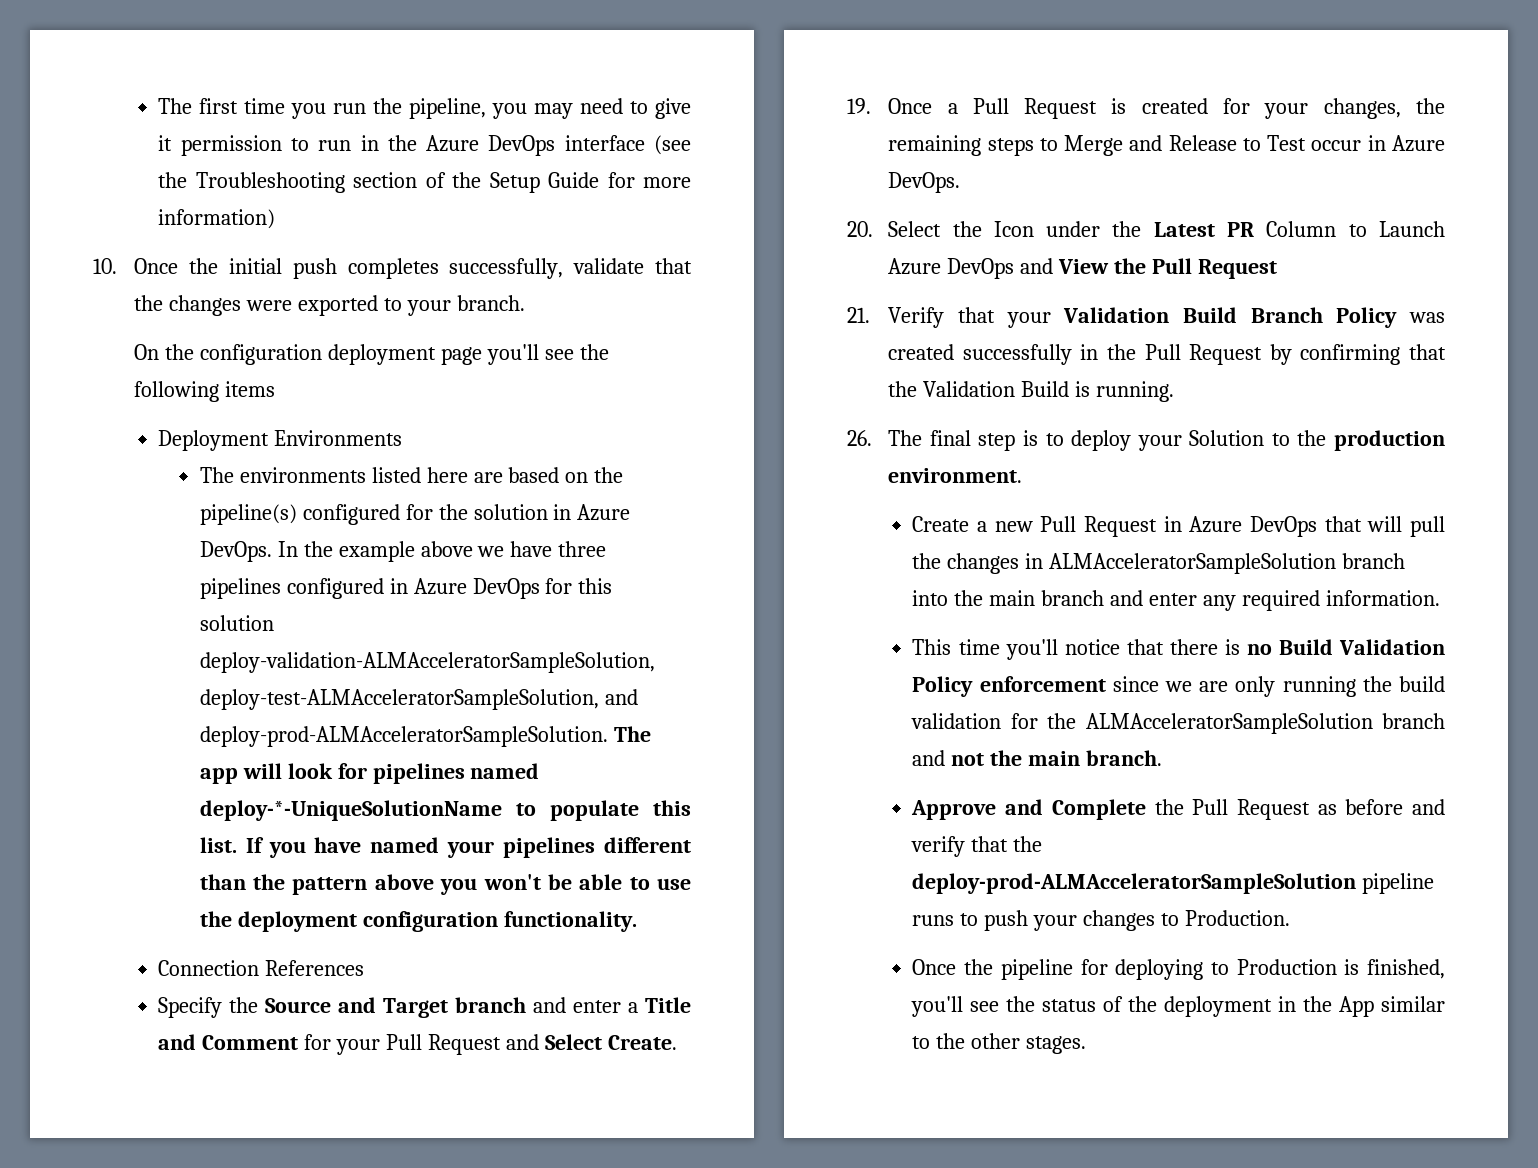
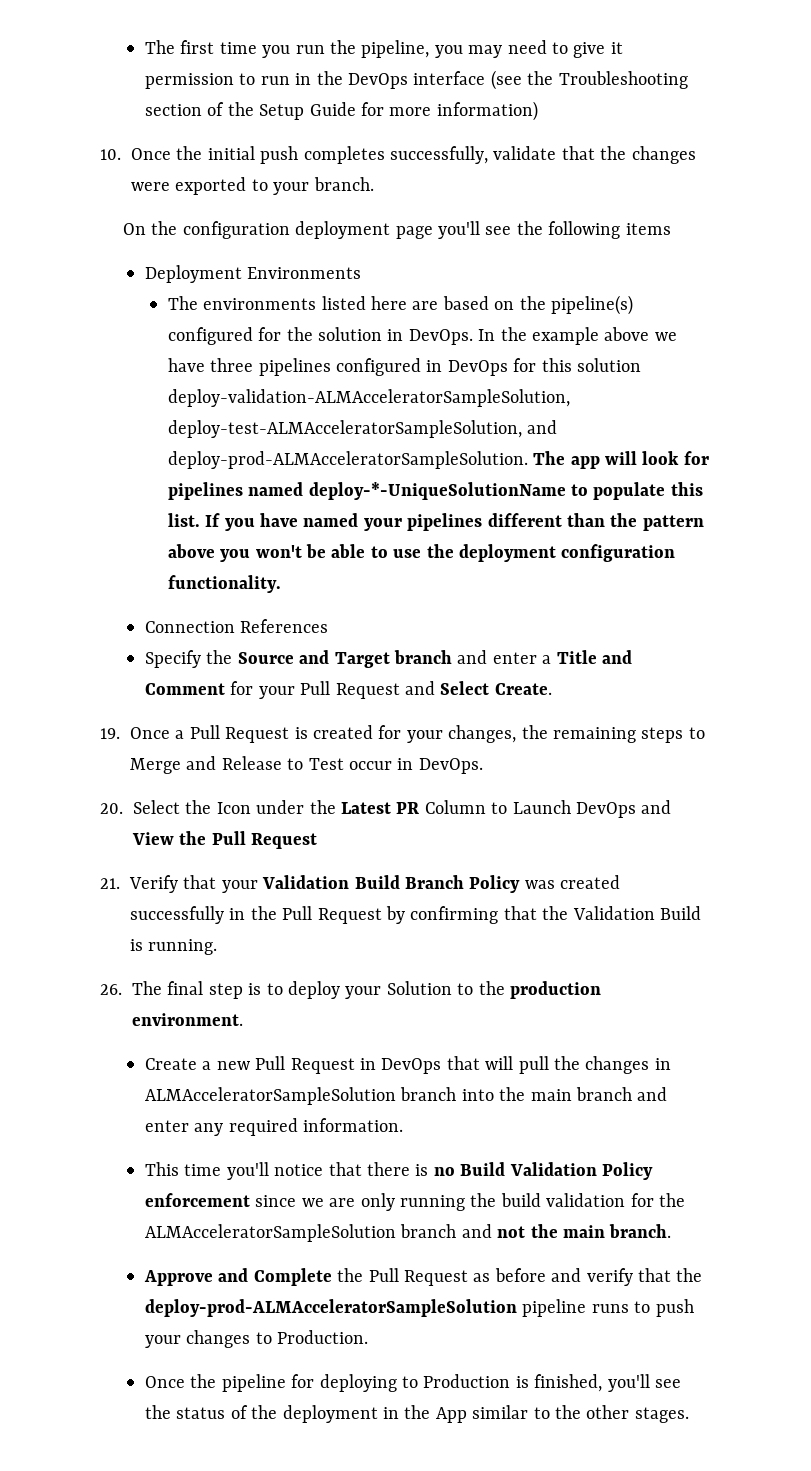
- The first time you run the pipeline, you may need to give it permission to run in the Azure DevOps interface (see the Troubleshooting section of the Setup Guide for more information)
+ The first time you run the pipeline, you may need to give it permission to run in the DevOps interface (see the Troubleshooting section of the Setup Guide for more information)
- The environments listed here are based on the pipeline(s) configured for the solution in Azure DevOps.
+ The environments listed here are based on the pipeline(s) configured for the solution in DevOps.
- In the example above we have three pipelines configured in Azure DevOps for this solution deploy-validation-ALMAcceleratorSampleSolution, deploy-test-ALMAcceleratorSampleSolution, and deploy-prod-ALMAcceleratorSampleSolution.
+ In the example above we have three pipelines configured in DevOps for this solution deploy-validation-ALMAcceleratorSampleSolution, deploy-test-ALMAcceleratorSampleSolution, and deploy-prod-ALMAcceleratorSampleSolution.
- 19. Once a Pull Request is created for your changes, the remaining steps to Merge and Release to Test occur in Azure DevOps.
+ 19. Once a Pull Request is created for your changes, the remaining steps to Merge and Release to Test occur in DevOps.
- 20. Select the Icon under the Latest PR Column to Launch Azure DevOps and View the Pull Request
+ 20. Select the Icon under the Latest PR Column to Launch DevOps and View the Pull Request
- Create a new Pull Request in Azure DevOps that will pull the changes in ALMAcceleratorSampleSolution branch into the main branch and enter any required information.
+ Create a new Pull Request in DevOps that will pull the changes in ALMAcceleratorSampleSolution branch into the main branch and enter any required information.

